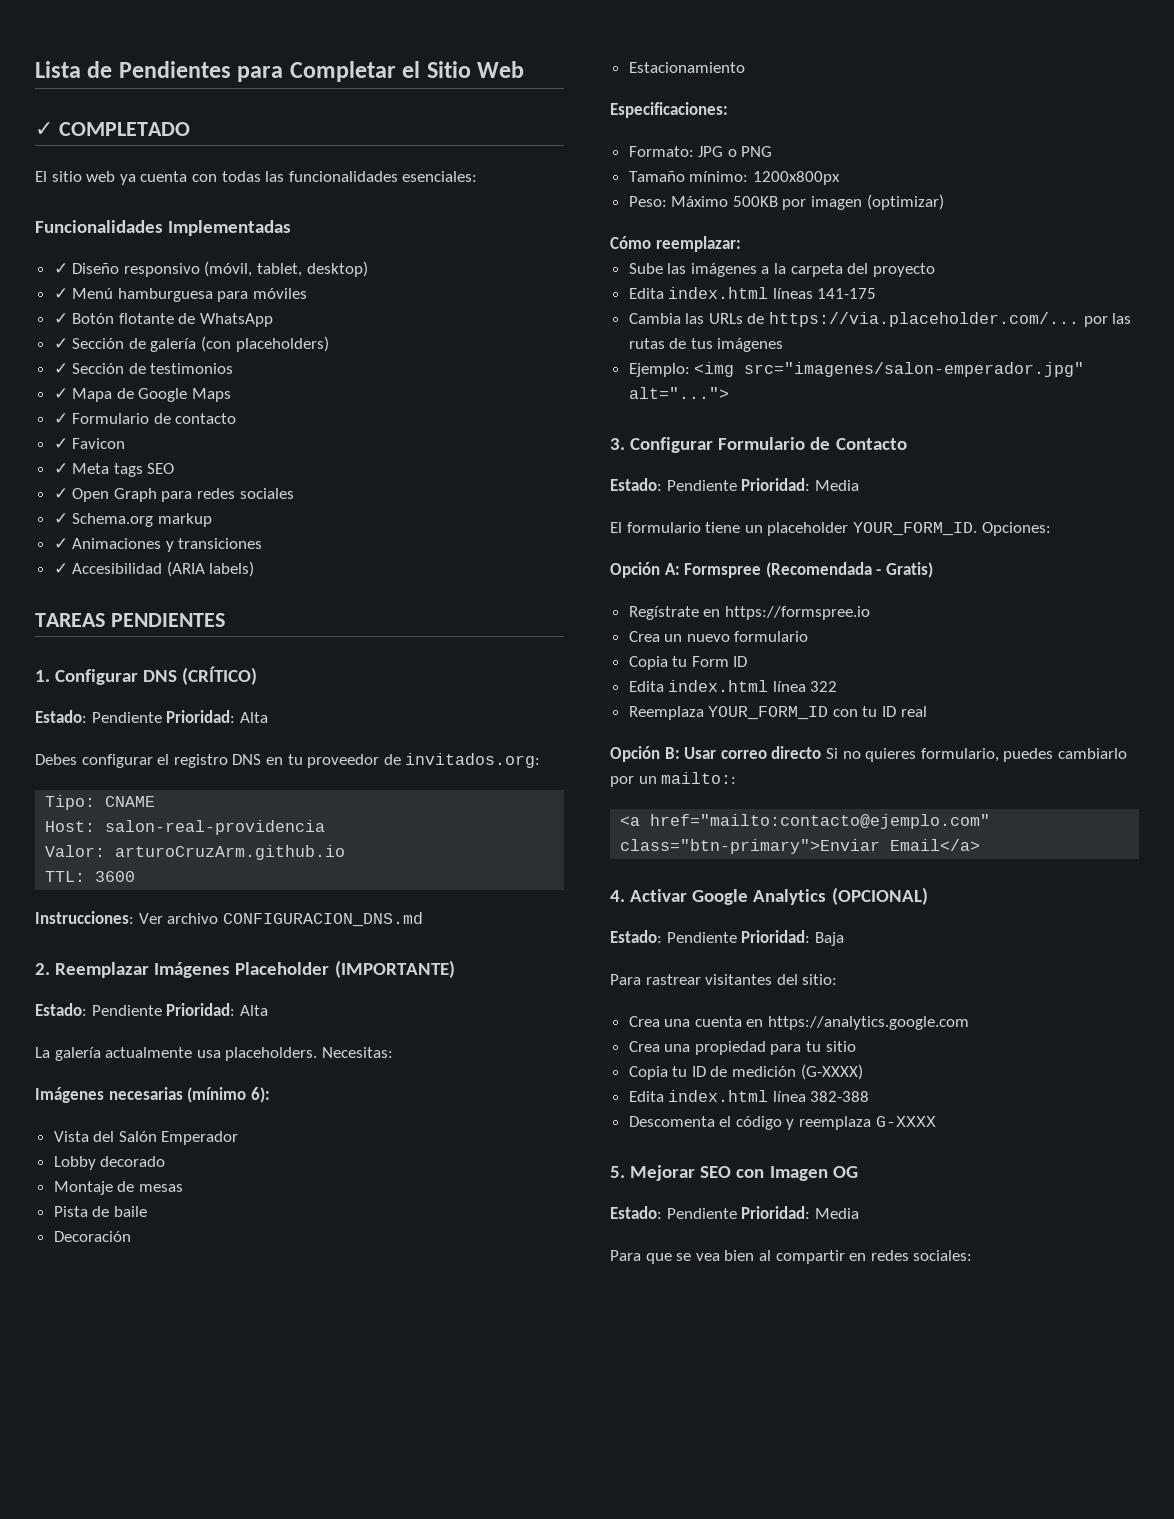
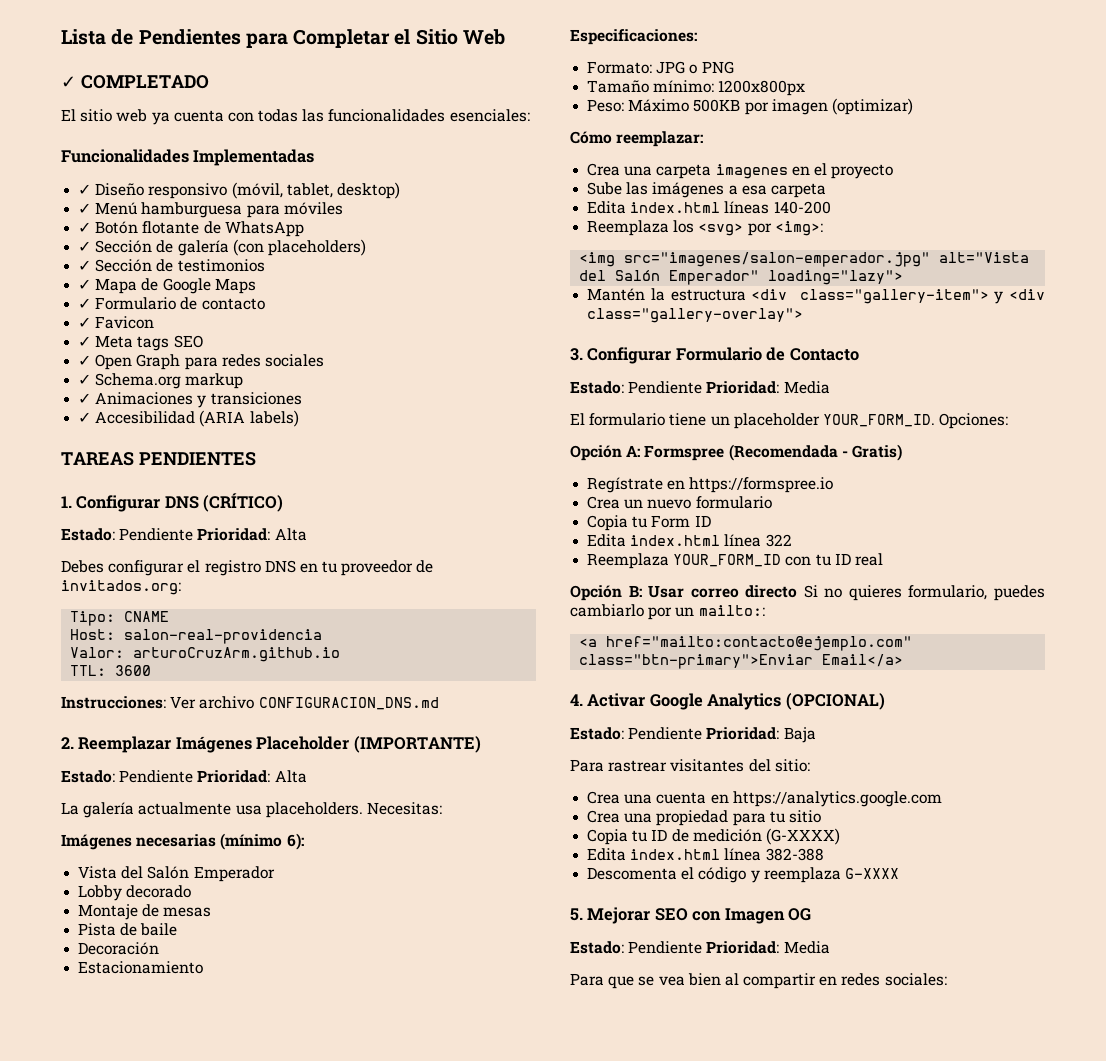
+ Crea una carpeta imagenes en el proyecto
- Sube las imágenes a la carpeta del proyecto
+ Sube las imágenes a esa carpeta
- Edita index.html líneas 141-175
- Cambia las URLs de https://via.placeholder.com/... por las rutas de tus imágenes
- Ejemplo: <img src="imagenes/salon-emperador.jpg" alt="...">
+ Edita index.html líneas 140-200
+ Reemplaza los <svg> por <img>:
+ <img src="imagenes/salon-emperador.jpg" alt="Vista del Salón Emperador" loading="lazy">
+ Mantén la estructura <div class="gallery-item"> y <div class="gallery-overlay">

